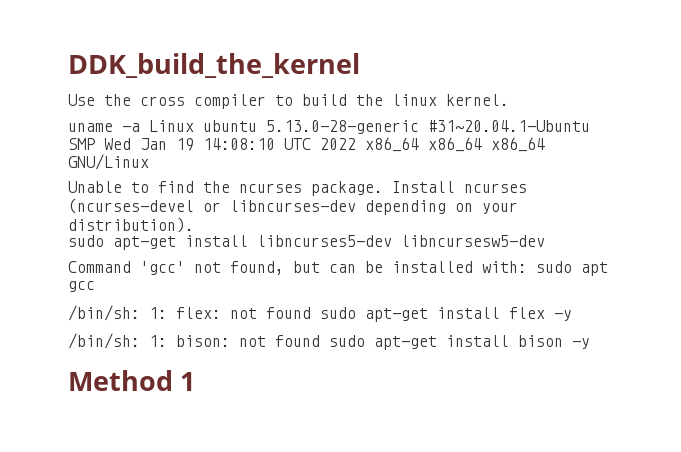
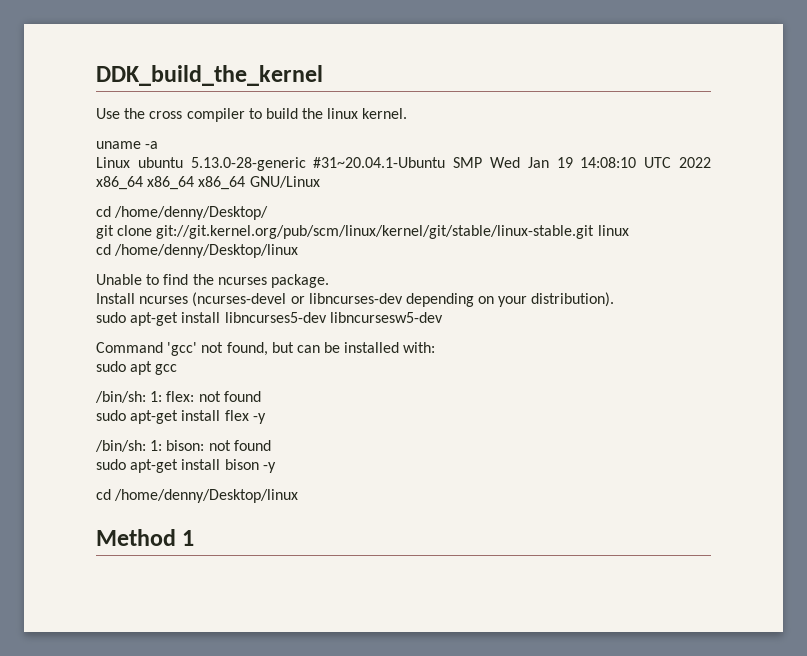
- uname -a Linux ubuntu 5.13.0-28-generic #31~20.04.1-Ubuntu SMP Wed Jan 19 14:08:10 UTC 2022 x86_64 x86_64 x86_64 GNU/Linux
+ uname -a
+ Linux ubuntu 5.13.0-28-generic #31~20.04.1-Ubuntu SMP Wed Jan 19 14:08:10 UTC 2022 x86_64 x86_64 x86_64 GNU/Linux
+ cd /home/denny/Desktop/
+ git clone git://git.kernel.org/pub/scm/linux/kernel/git/stable/linux-stable.git linux
+ cd /home/denny/Desktop/linux
- Unable to find the ncurses package. Install ncurses (ncurses-devel or libncurses-dev depending on your distribution).
+ Unable to find the ncurses package.
+ Install ncurses (ncurses-devel or libncurses-dev depending on your distribution).
- Command 'gcc' not found, but can be installed with: sudo apt gcc
+ Command 'gcc' not found, but can be installed with:
+ sudo apt gcc
- /bin/sh: 1: flex: not found sudo apt-get install flex -y
+ /bin/sh: 1: flex: not found
+ sudo apt-get install flex -y
- /bin/sh: 1: bison: not found sudo apt-get install bison -y
+ /bin/sh: 1: bison: not found
+ sudo apt-get install bison -y
+ cd /home/denny/Desktop/linux

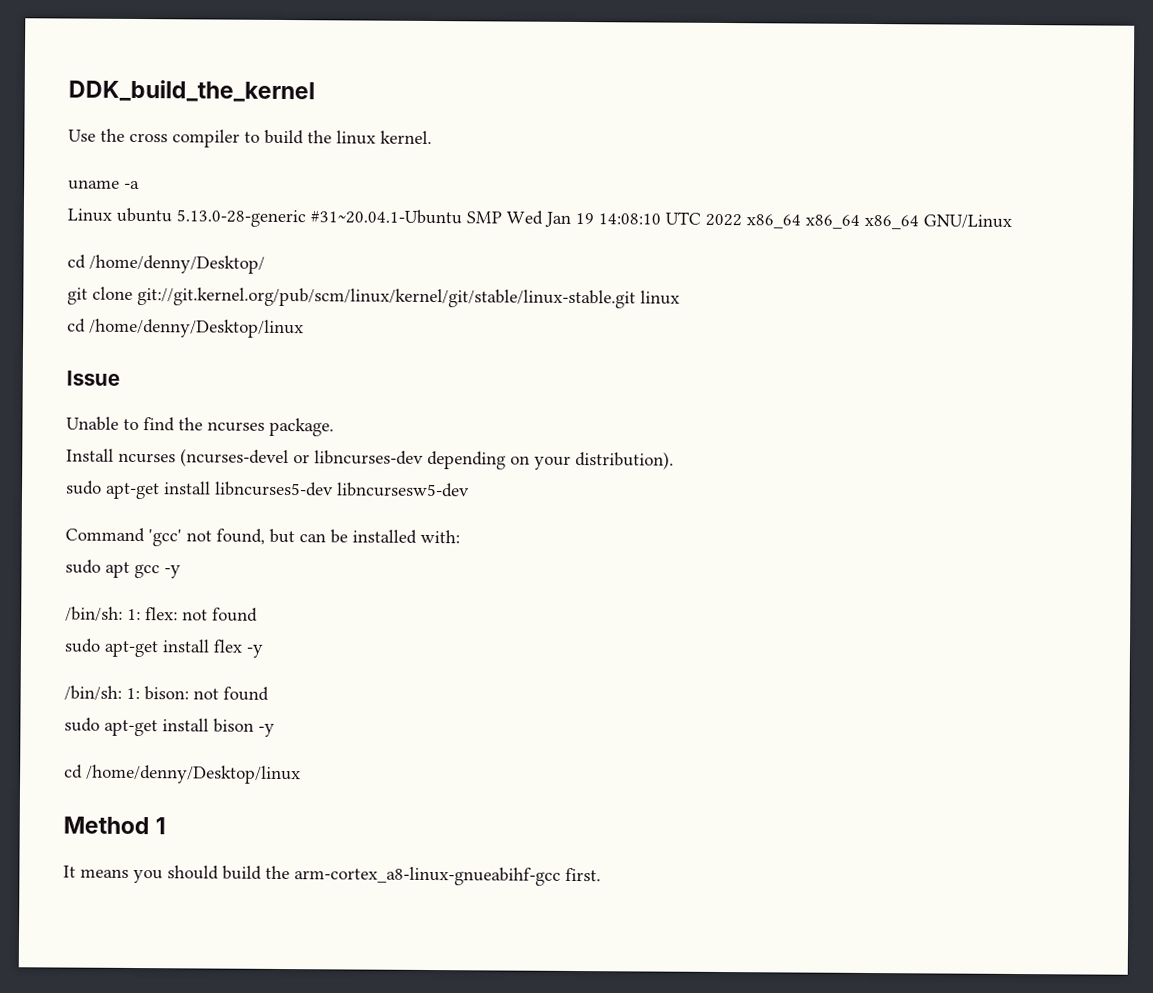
+ Issue
- sudo apt gcc
+ sudo apt gcc -y
+ It means you should build the arm-cortex_a8-linux-gnueabihf-gcc first.

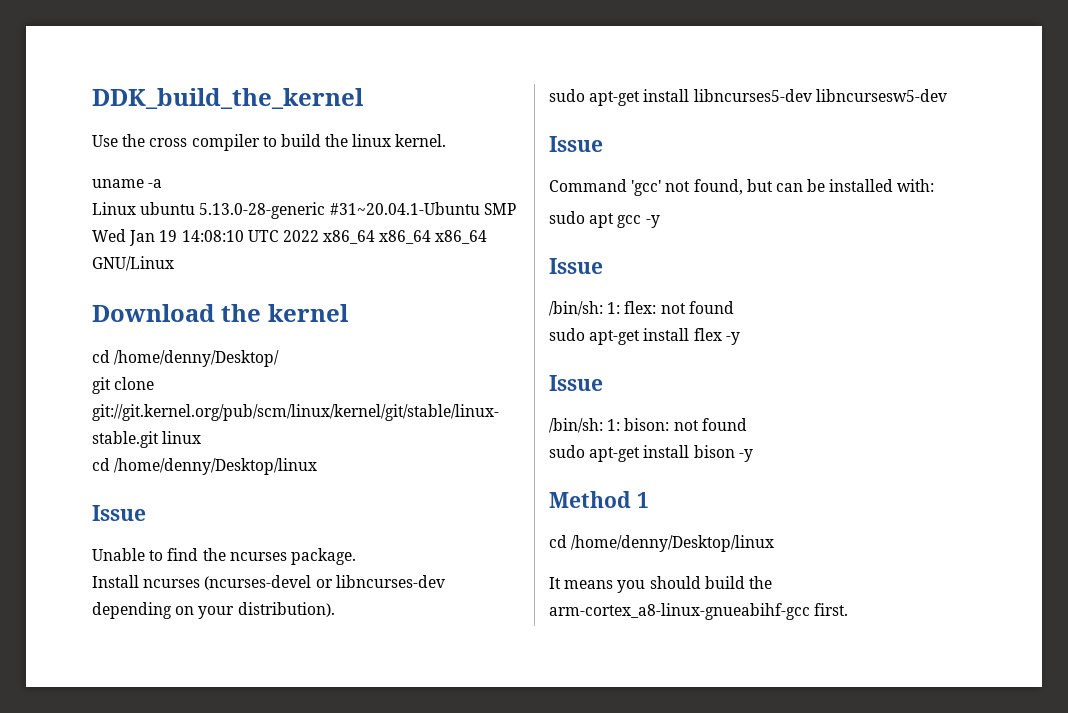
+ Download the kernel
  sudo apt-get install libncurses5-dev libncursesw5-dev
+ Issue
  sudo apt gcc -y
+ Issue
  sudo apt-get install flex -y
+ Issue
  sudo apt-get install bison -y
+ Method 1
  cd /home/denny/Desktop/linux
- Method 1

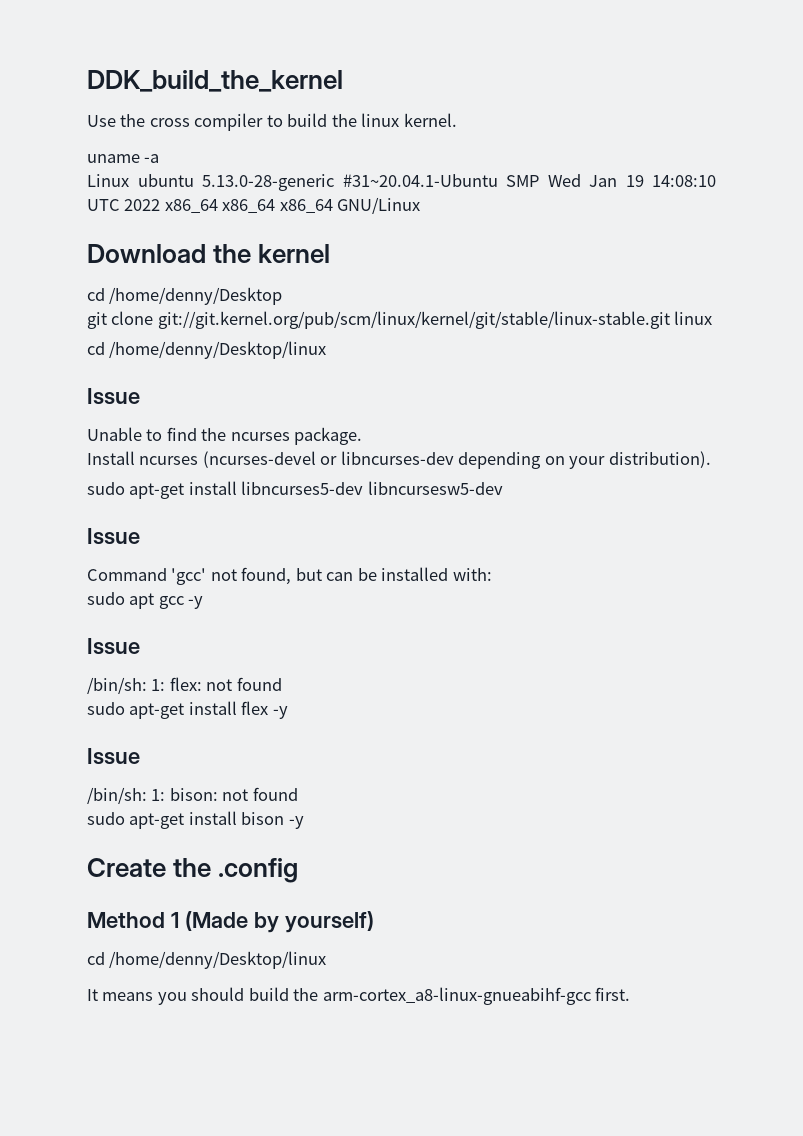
- cd /home/denny/Desktop/
+ cd /home/denny/Desktop
+ Create the .config
- Method 1
+ Method 1 (Made by yourself)

